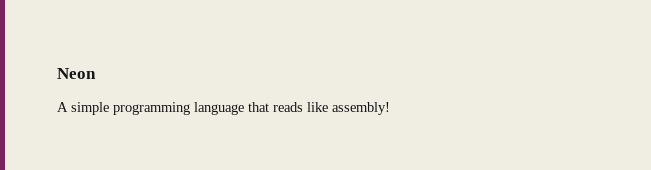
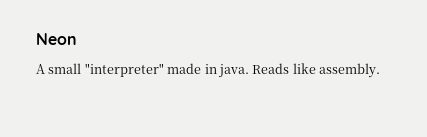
- A simple programming language that reads like assembly!
+ A small "interpreter" made in java. Reads like assembly.

